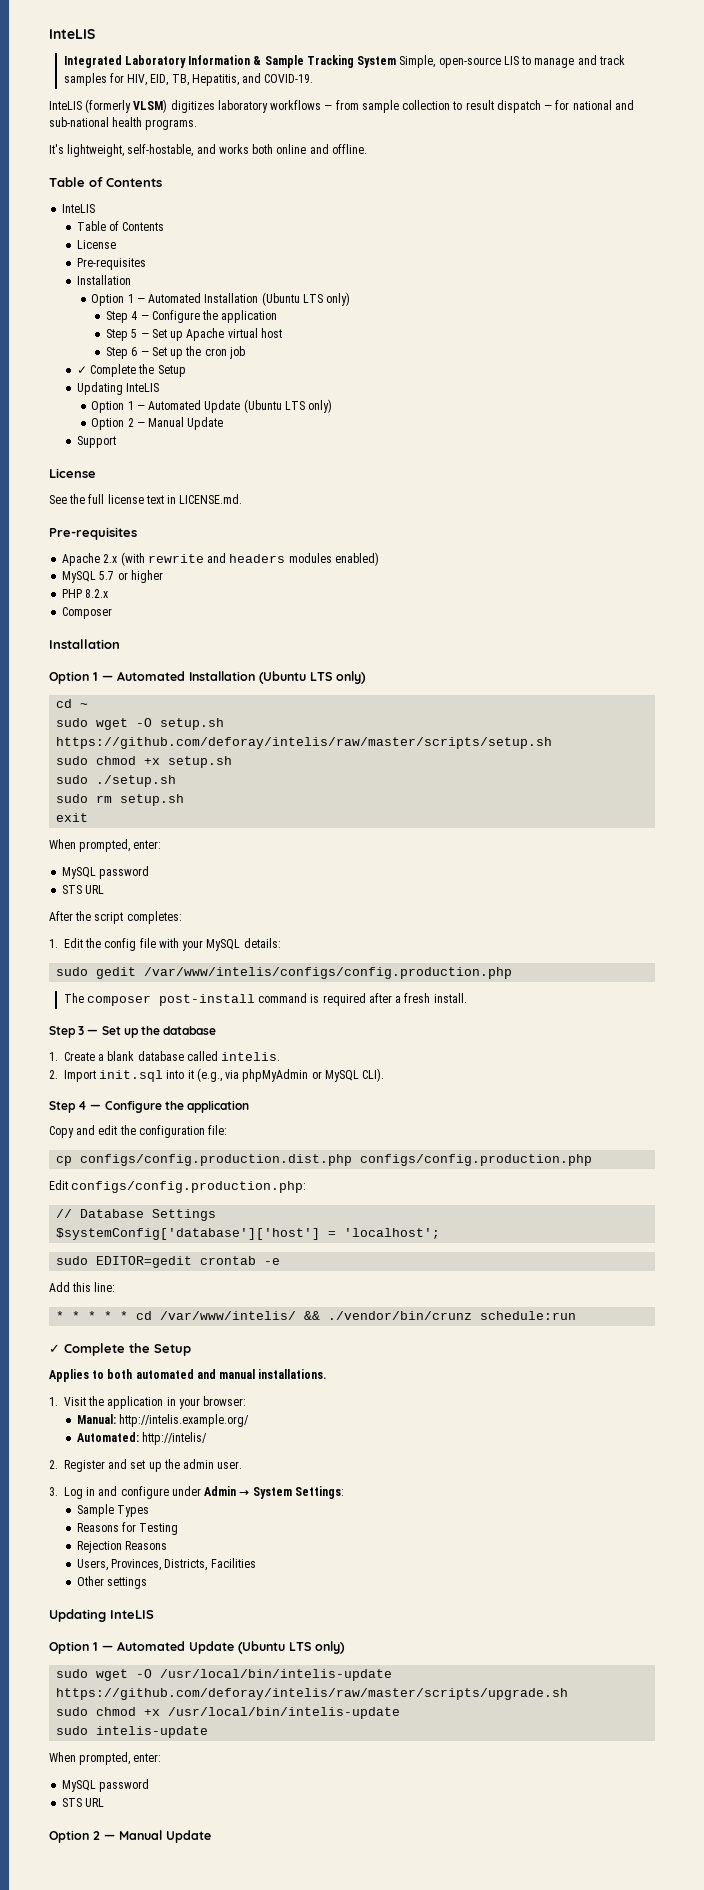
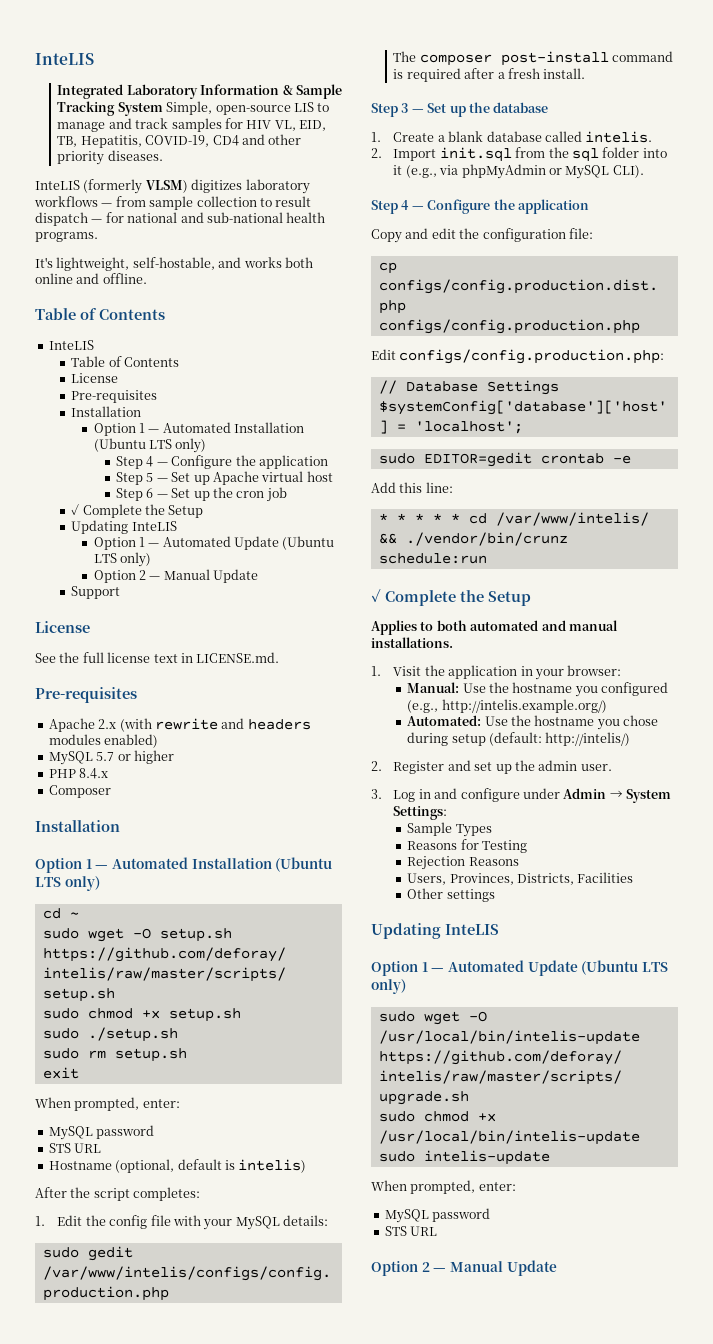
- Integrated Laboratory Information & Sample Tracking System Simple, open-source LIS to manage and track samples for HIV, EID, TB, Hepatitis, and COVID-19.
+ Integrated Laboratory Information & Sample Tracking System Simple, open-source LIS to manage and track samples for HIV VL, EID, TB, Hepatitis, COVID-19, CD4 and other priority diseases.
- PHP 8.2.x
+ PHP 8.4.x
+ Hostname (optional, default is intelis)
- 2. Import init.sql into it (e.g., via phpMyAdmin or MySQL CLI).
+ 2. Import init.sql from the sql folder into it (e.g., via phpMyAdmin or MySQL CLI).
- Manual: http://intelis.example.org/
- Automated: http://intelis/
+ Manual: Use the hostname you configured (e.g., http://intelis.example.org/)
+ Automated: Use the hostname you chose during setup (default: http://intelis/)

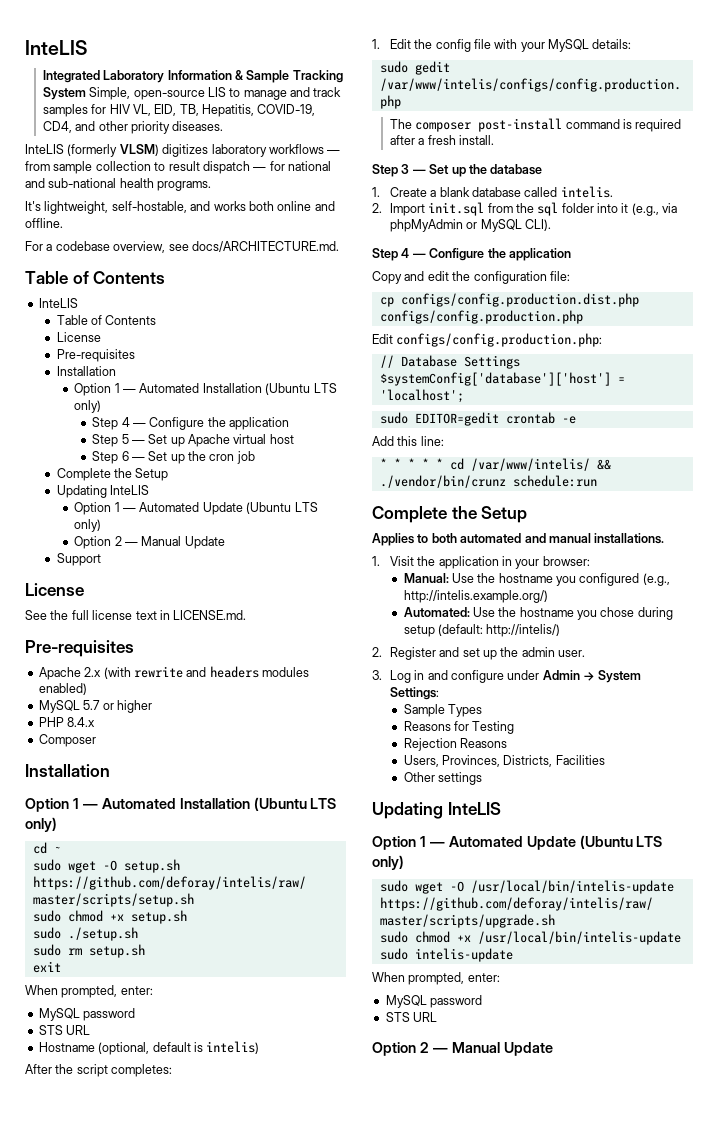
- Integrated Laboratory Information & Sample Tracking System Simple, open-source LIS to manage and track samples for HIV VL, EID, TB, Hepatitis, COVID-19, CD4 and other priority diseases.
+ Integrated Laboratory Information & Sample Tracking System Simple, open-source LIS to manage and track samples for HIV VL, EID, TB, Hepatitis, COVID-19, CD4, and other priority diseases.
+ For a codebase overview, see docs/ARCHITECTURE.md.
  Step 6 — Set up the cron job
- ✓ Complete the Setup
+ Complete the Setup
  * * * * * cd /var/www/intelis/ && ./vendor/bin/crunz schedule:run
- ✓ Complete the Setup
+ Complete the Setup

